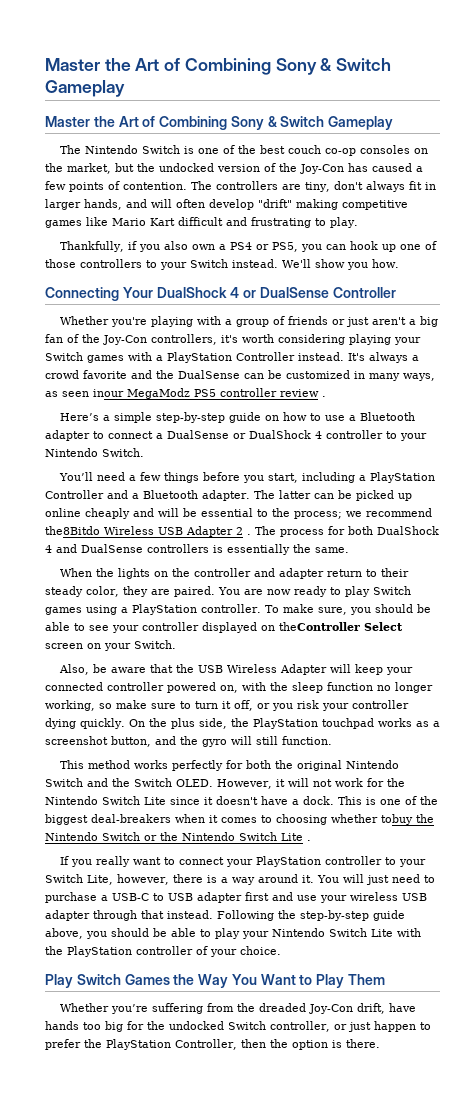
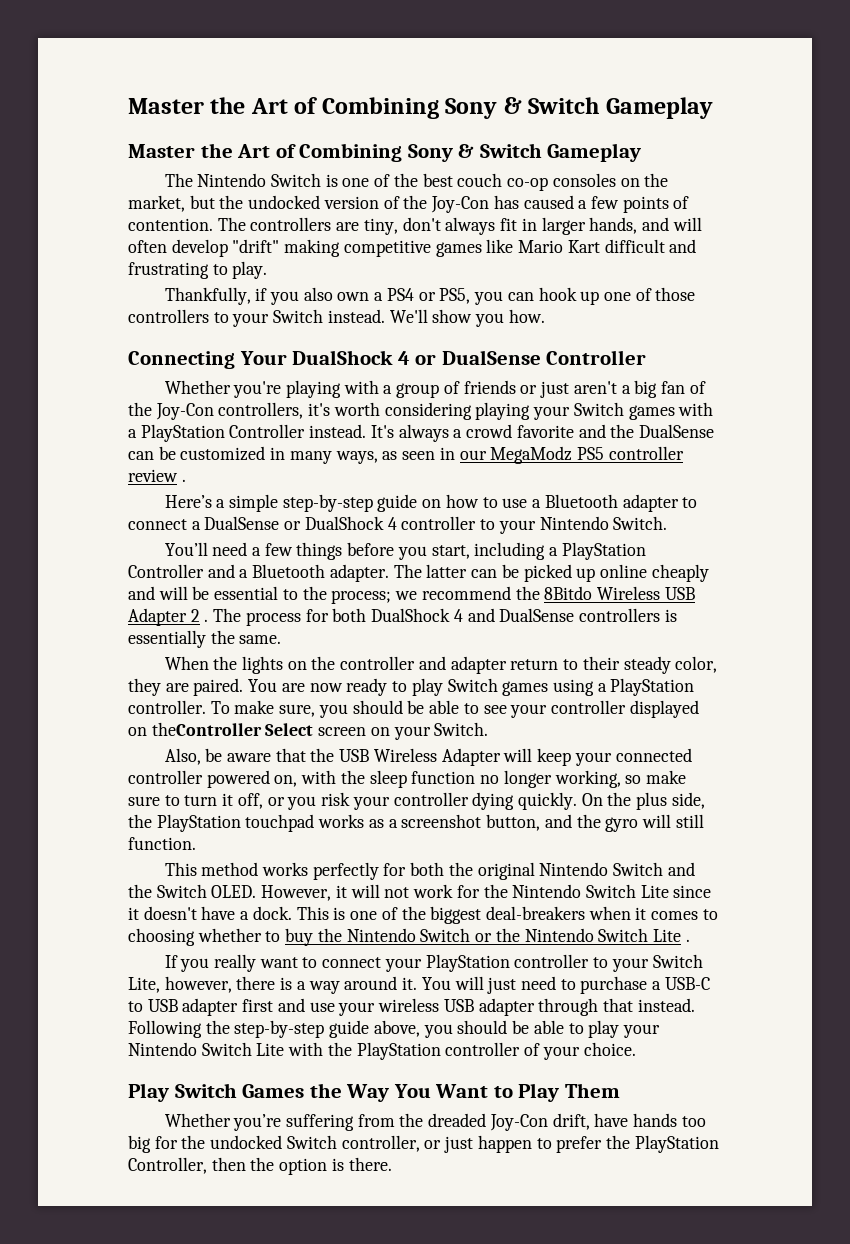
- It's always a crowd favorite and the DualSense can be customized in many ways, as seen inour MegaModz PS5 controller review .
+ It's always a crowd favorite and the DualSense can be customized in many ways, as seen in our MegaModz PS5 controller review .
- The latter can be picked up online cheaply and will be essential to the process; we recommend the8Bitdo Wireless USB Adapter 2 .
+ The latter can be picked up online cheaply and will be essential to the process; we recommend the 8Bitdo Wireless USB Adapter 2 .
- This is one of the biggest deal-breakers when it comes to choosing whether tobuy the Nintendo Switch or the Nintendo Switch Lite .
+ This is one of the biggest deal-breakers when it comes to choosing whether to buy the Nintendo Switch or the Nintendo Switch Lite .

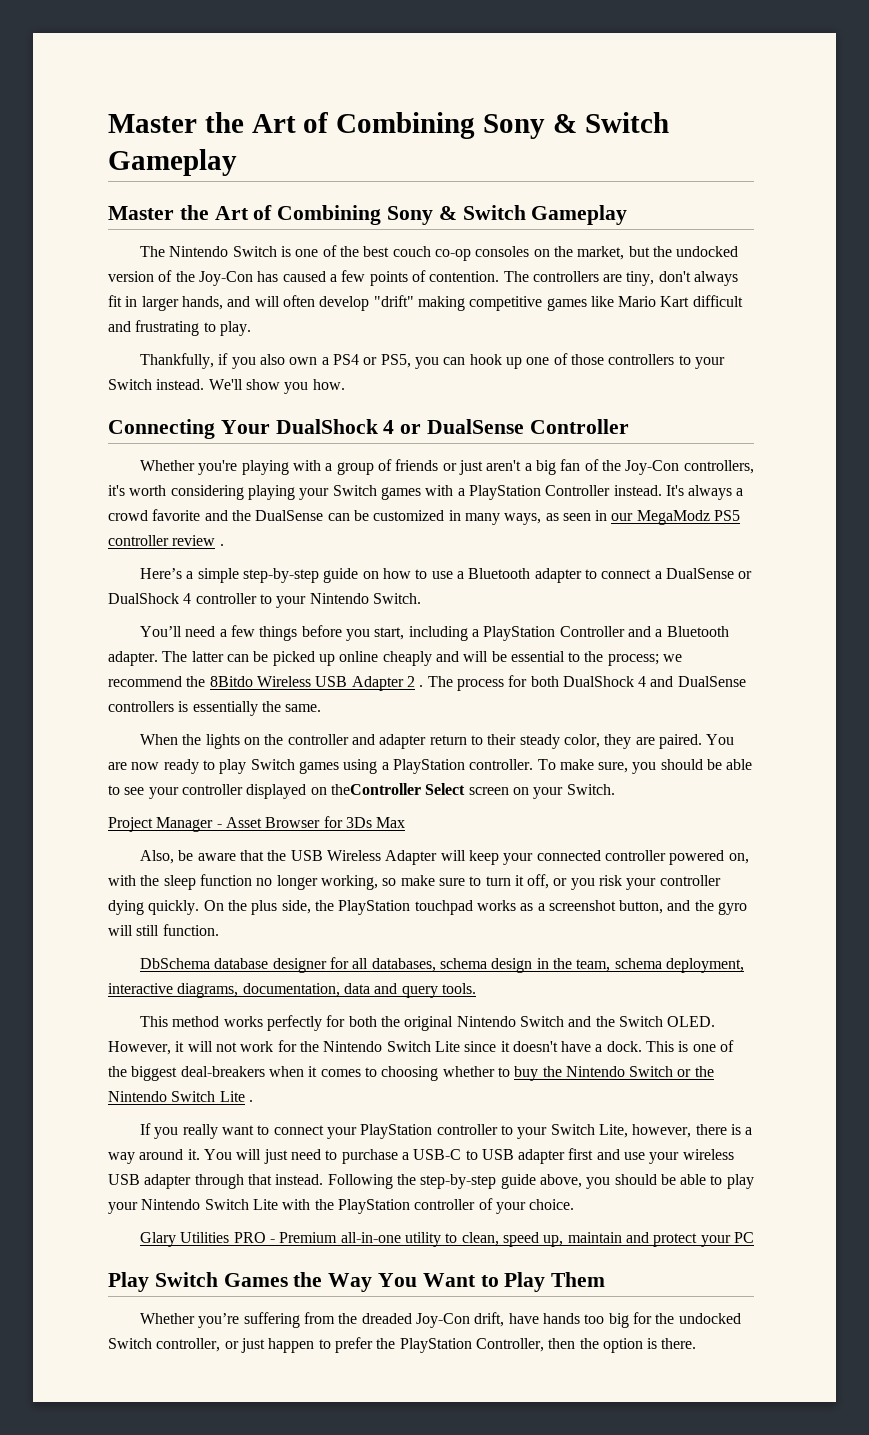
+ Project Manager - Asset Browser for 3Ds Max
+ DbSchema database designer for all databases, schema design in the team, schema deployment, interactive diagrams, documentation, data and query tools.
+ Glary Utilities PRO - Premium all-in-one utility to clean, speed up, maintain and protect your PC

